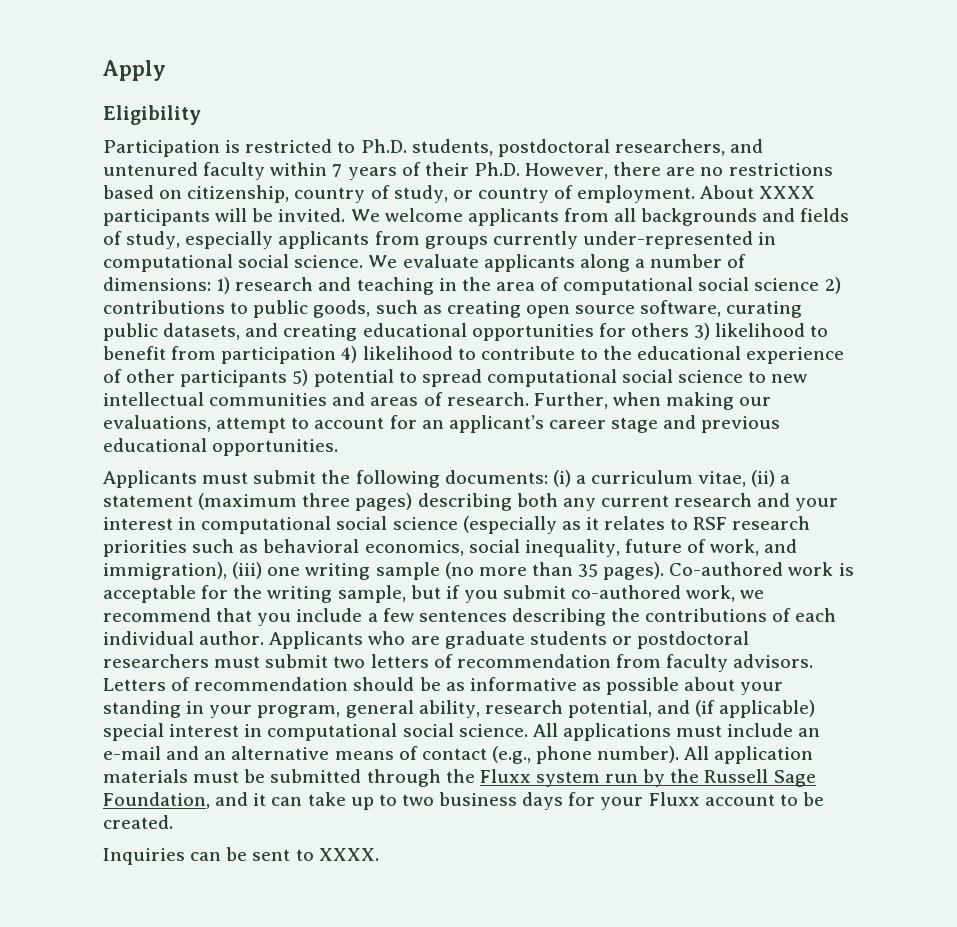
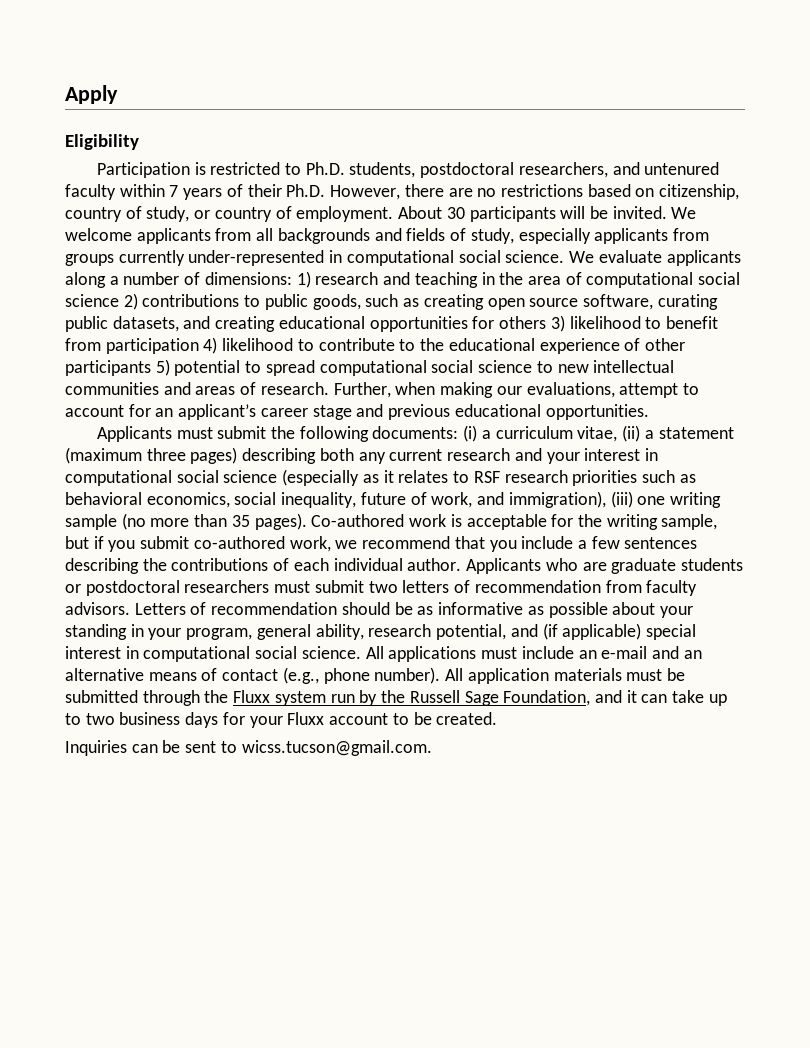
- About XXXX participants will be invited.
+ About 30 participants will be invited.
- Inquiries can be sent to XXXX.
+ Inquiries can be sent to wicss.tucson@gmail.com.

